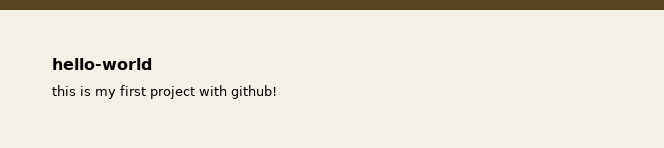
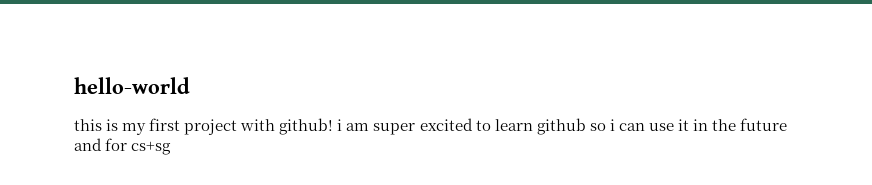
- this is my first project with github!
+ this is my first project with github! i am super excited to learn github so i can use it in the future and for cs+sg

